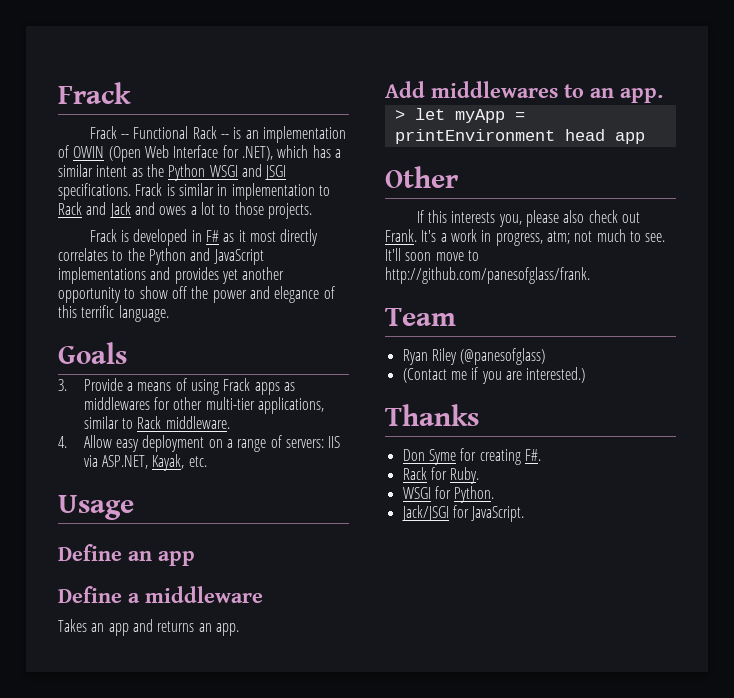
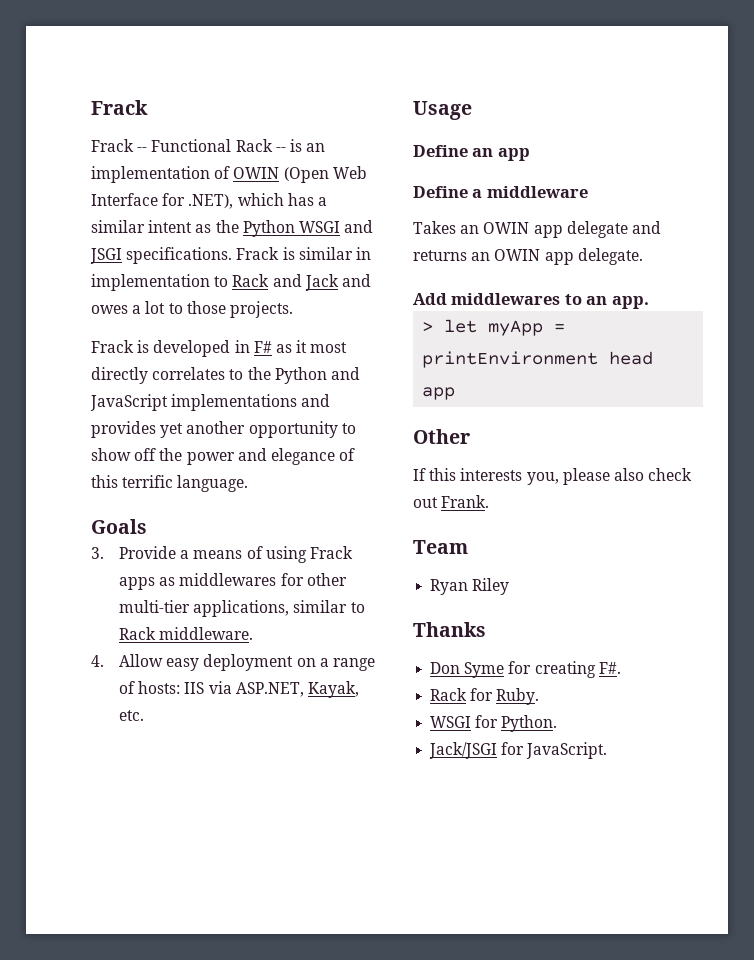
- 4. Allow easy deployment on a range of servers: IIS via ASP.NET, Kayak, etc.
+ 4. Allow easy deployment on a range of hosts: IIS via ASP.NET, Kayak, etc.
- Takes an app and returns an app.
+ Takes an OWIN app delegate and returns an OWIN app delegate.
- If this interests you, please also check out Frank. It's a work in progress, atm; not much to see. It'll soon move to http://github.com/panesofglass/frank.
+ If this interests you, please also check out Frank.
  Team
- Ryan Riley (@panesofglass)
- (Contact me if you are interested.)
+ Ryan Riley

